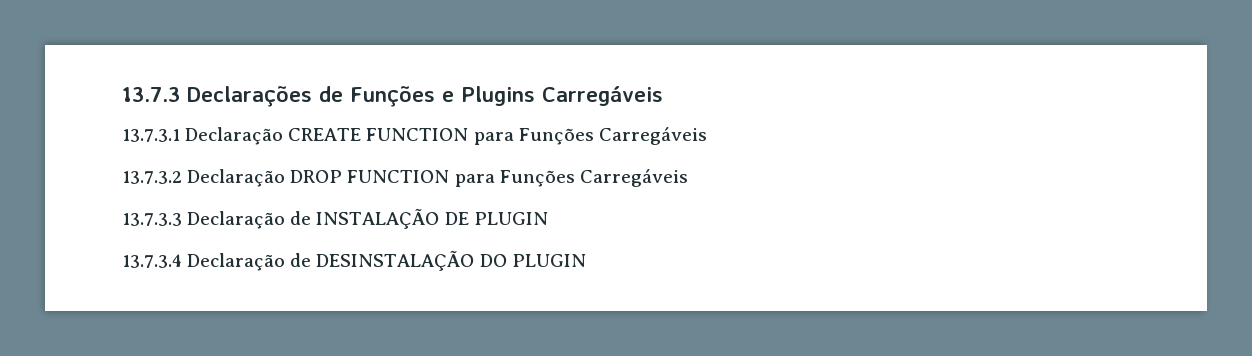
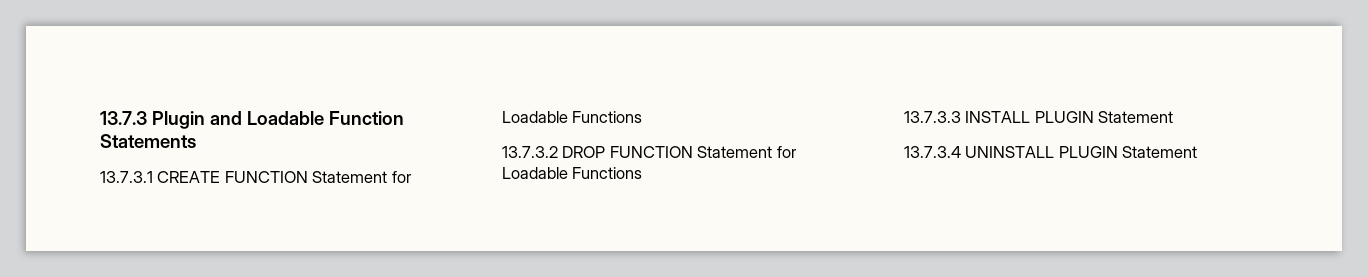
- 13.7.3 Declarações de Funções e Plugins Carregáveis
+ 13.7.3 Plugin and Loadable Function Statements
- 13.7.3.1 Declaração CREATE FUNCTION para Funções Carregáveis
+ 13.7.3.1 CREATE FUNCTION Statement for Loadable Functions
- 13.7.3.2 Declaração DROP FUNCTION para Funções Carregáveis
- 13.7.3.3 Declaração de INSTALAÇÃO DE PLUGIN
+ 13.7.3.2 DROP FUNCTION Statement for Loadable Functions
+ 13.7.3.3 INSTALL PLUGIN Statement
- 13.7.3.4 Declaração de DESINSTALAÇÃO DO PLUGIN
+ 13.7.3.4 UNINSTALL PLUGIN Statement

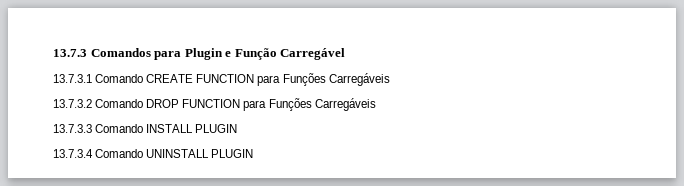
- 13.7.3 Plugin and Loadable Function Statements
+ 13.7.3 Comandos para Plugin e Função Carregável
- 13.7.3.1 CREATE FUNCTION Statement for Loadable Functions
+ 13.7.3.1 Comando CREATE FUNCTION para Funções Carregáveis
- 13.7.3.2 DROP FUNCTION Statement for Loadable Functions
+ 13.7.3.2 Comando DROP FUNCTION para Funções Carregáveis
- 13.7.3.3 INSTALL PLUGIN Statement
+ 13.7.3.3 Comando INSTALL PLUGIN
- 13.7.3.4 UNINSTALL PLUGIN Statement
+ 13.7.3.4 Comando UNINSTALL PLUGIN

